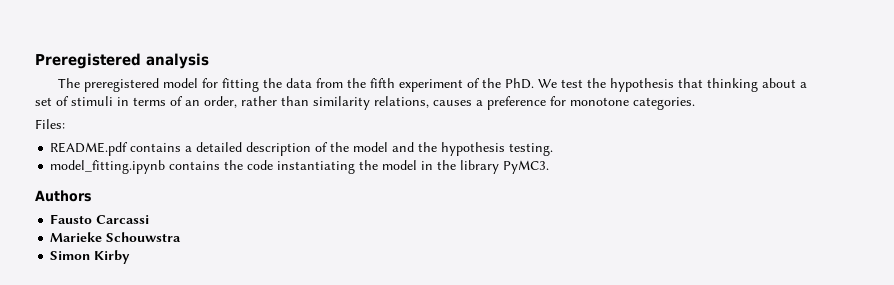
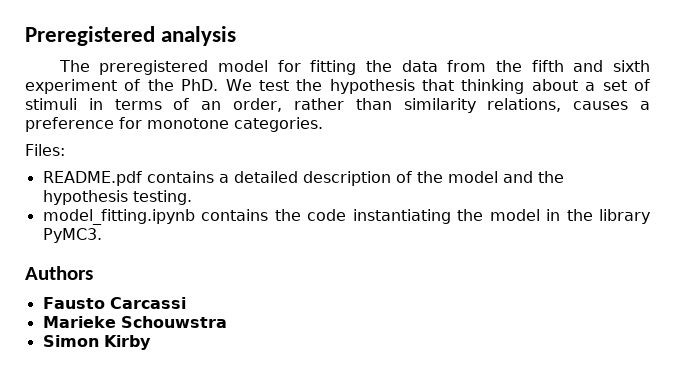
- The preregistered model for fitting the data from the fifth experiment of the PhD. We test the hypothesis that thinking about a set of stimuli in terms of an order, rather than similarity relations, causes a preference for monotone categories.
+ The preregistered model for fitting the data from the fifth and sixth experiment of the PhD. We test the hypothesis that thinking about a set of stimuli in terms of an order, rather than similarity relations, causes a preference for monotone categories.

